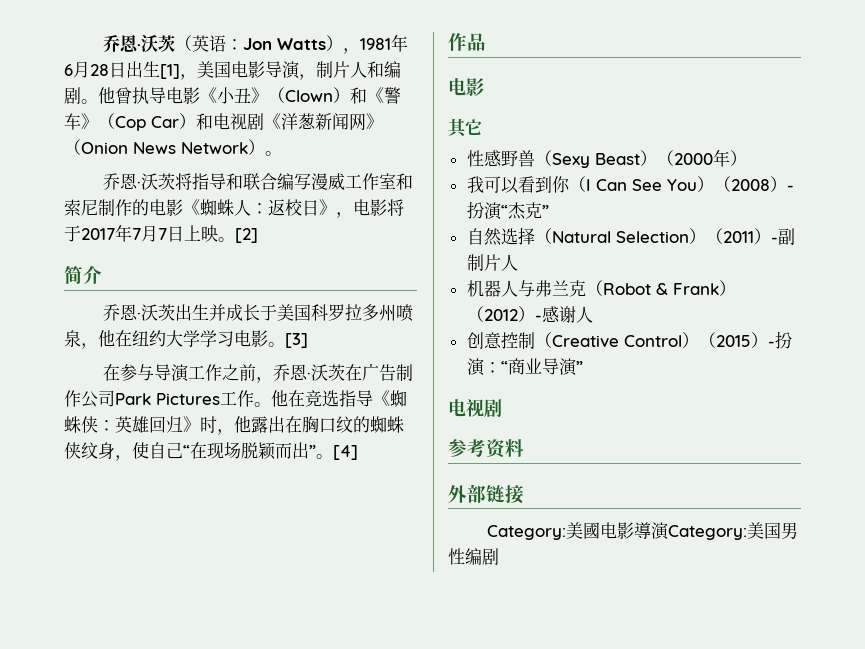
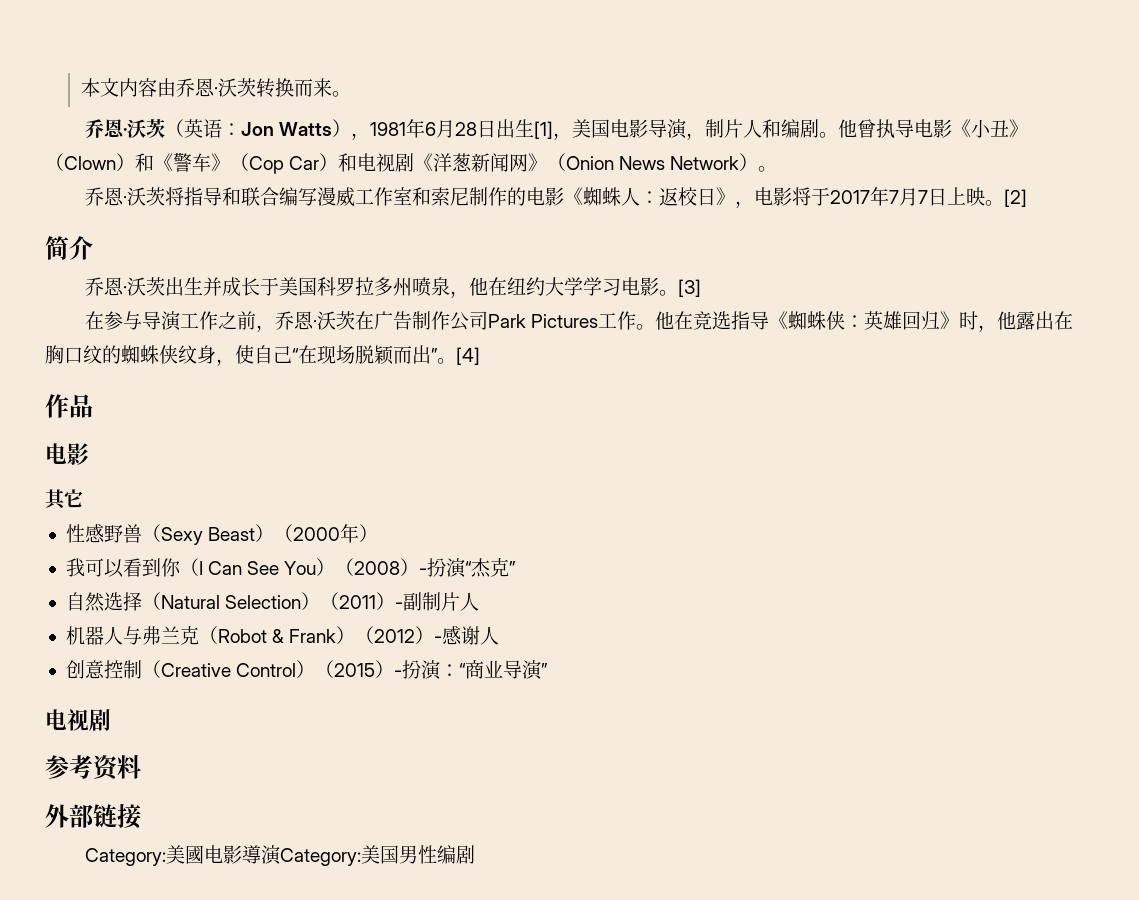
+ 本文内容由乔恩·沃茨转换而来。

